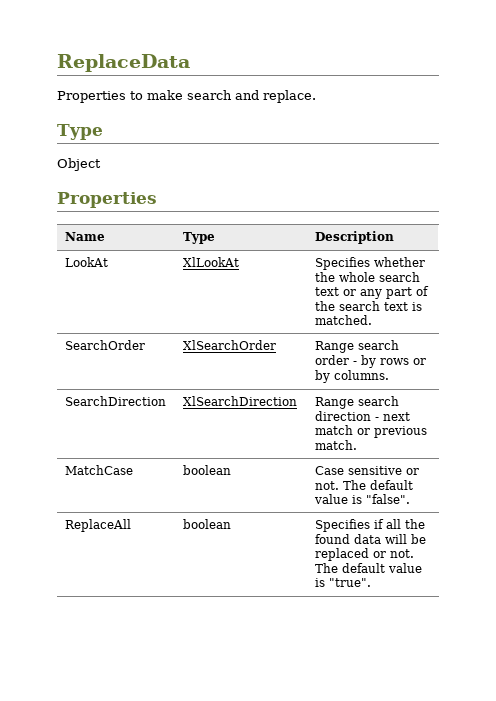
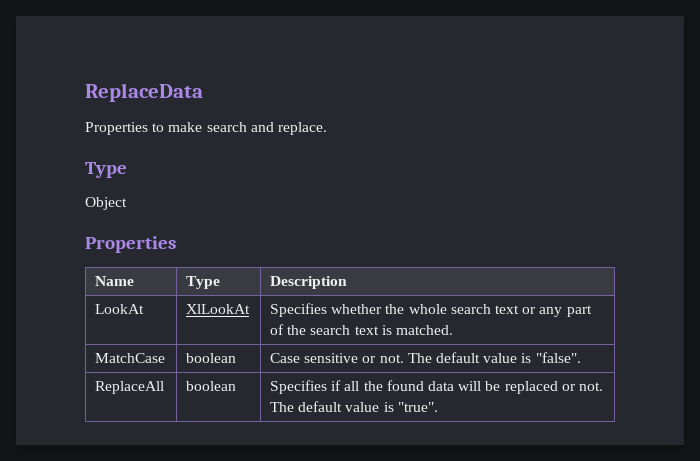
- SearchOrder | XlSearchOrder | Range search order - by rows or by columns.
- SearchDirection | XlSearchDirection | Range search direction - next match or previous match.

